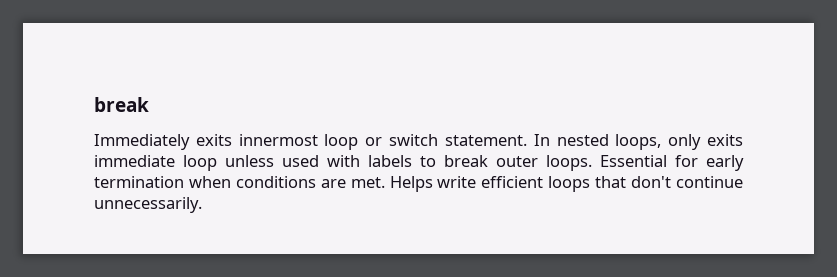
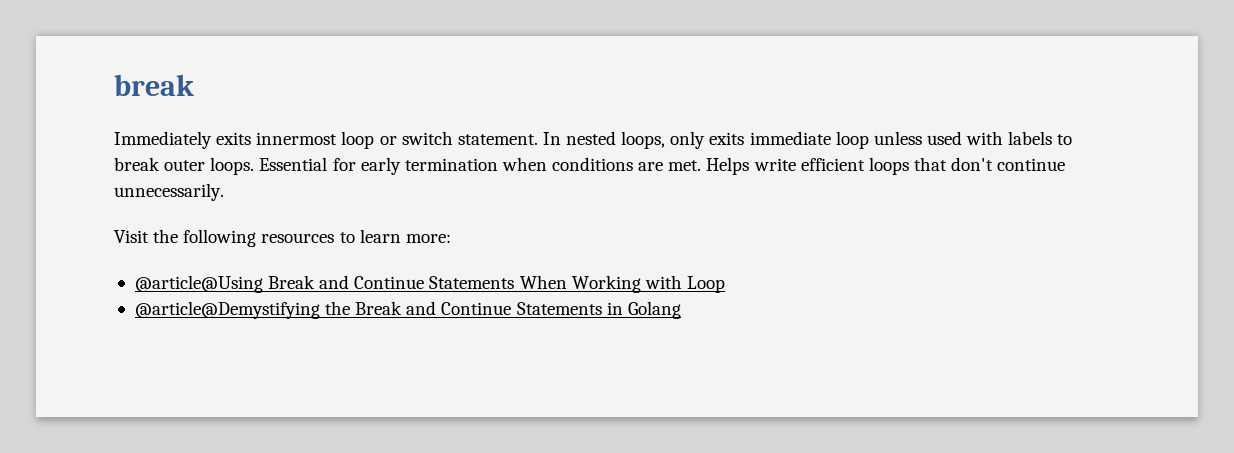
+ Visit the following resources to learn more:
+ @article@Using Break and Continue Statements When Working with Loop
+ @article@Demystifying the Break and Continue Statements in Golang

